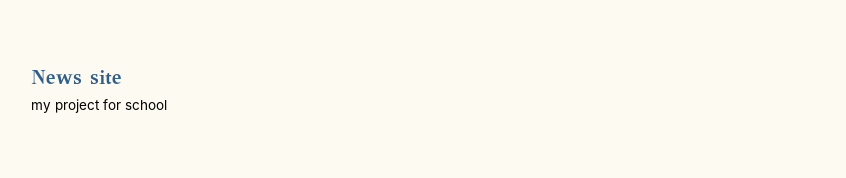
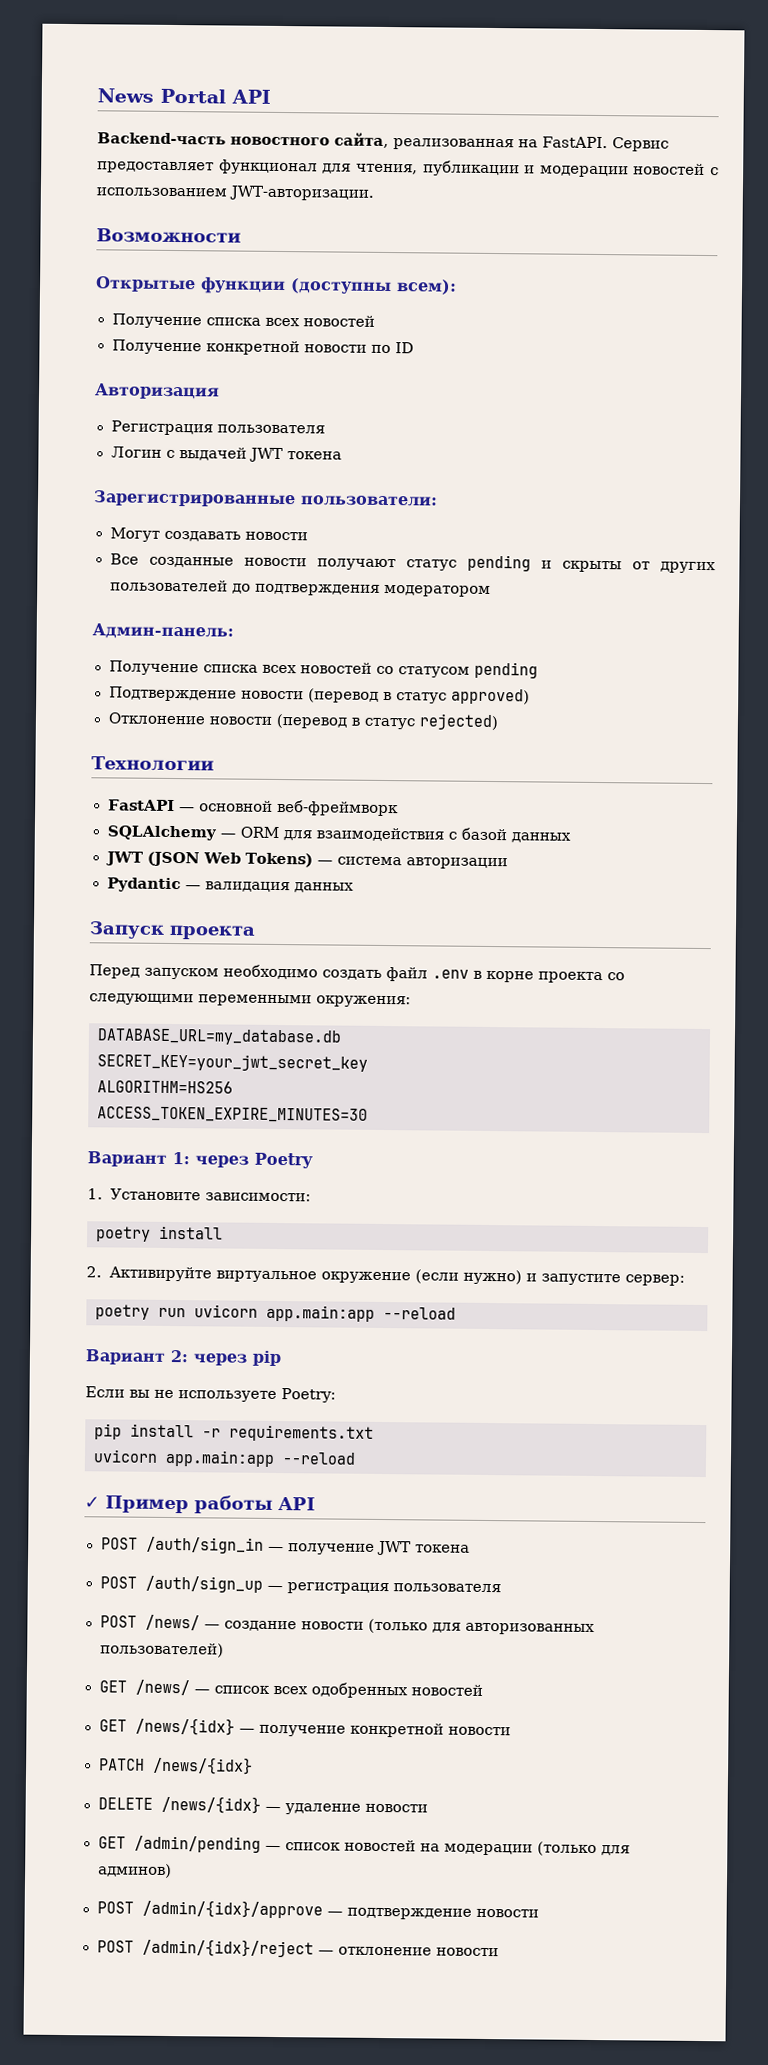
- News site
- my project for school
+ News Portal API
+ Backend-часть новостного сайта, реализованная на FastAPI. Сервис предоставляет функционал для чтения, публикации и модерации новостей с использованием JWT-авторизации.
+ Возможности
+ Открытые функции (доступны всем):
+ Получение списка всех новостей
+ Получение конкретной новости по ID
+ Авторизация
+ Регистрация пользователя
+ Логин с выдачей JWT токена
+ Зарегистрированные пользователи:
+ Могут создавать новости
+ Все созданные новости получают статус pending и скрыты от других пользователей до подтверждения модератором
+ Админ-панель:
+ Получение списка всех новостей со статусом pending
+ Подтверждение новости (перевод в статус approved)
+ Отклонение новости (перевод в статус rejected)
+ Технологии
+ FastAPI — основной веб-фреймворк
+ SQLAlchemy — ORM для взаимодействия с базой данных
+ JWT (JSON Web Tokens) — система авторизации
+ Pydantic — валидация данных
+ Запуск проекта
+ Перед запуском необходимо создать файл .env в корне проекта со следующими переменными окружения:
+ DATABASE_URL=my_database.db
+ SECRET_KEY=your_jwt_secret_key
+ ALGORITHM=HS256
+ ACCESS_TOKEN_EXPIRE_MINUTES=30
+ Вариант 1: через Poetry
+ 1. Установите зависимости:
+ poetry install
+ 2. Активируйте виртуальное окружение (если нужно) и запустите сервер:
+ poetry run uvicorn app.main:app --reload
+ Вариант 2: через pip
+ Если вы не используете Poetry:
+ pip install -r requirements.txt
+ uvicorn app.main:app --reload
+ ✓ Пример работы API
+ POST /auth/sign_in — получение JWT токена
+ POST /auth/sign_up — регистрация пользователя
+ POST /news/ — создание новости (только для авторизованных пользователей)
+ GET /news/ — список всех одобренных новостей
+ GET /news/{idx} — получение конкретной новости
+ PATCH /news/{idx}
+ DELETE /news/{idx} — удаление новости
+ GET /admin/pending — список новостей на модерации (только для админов)
+ POST /admin/{idx}/approve — подтверждение новости
+ POST /admin/{idx}/reject — отклонение новости

